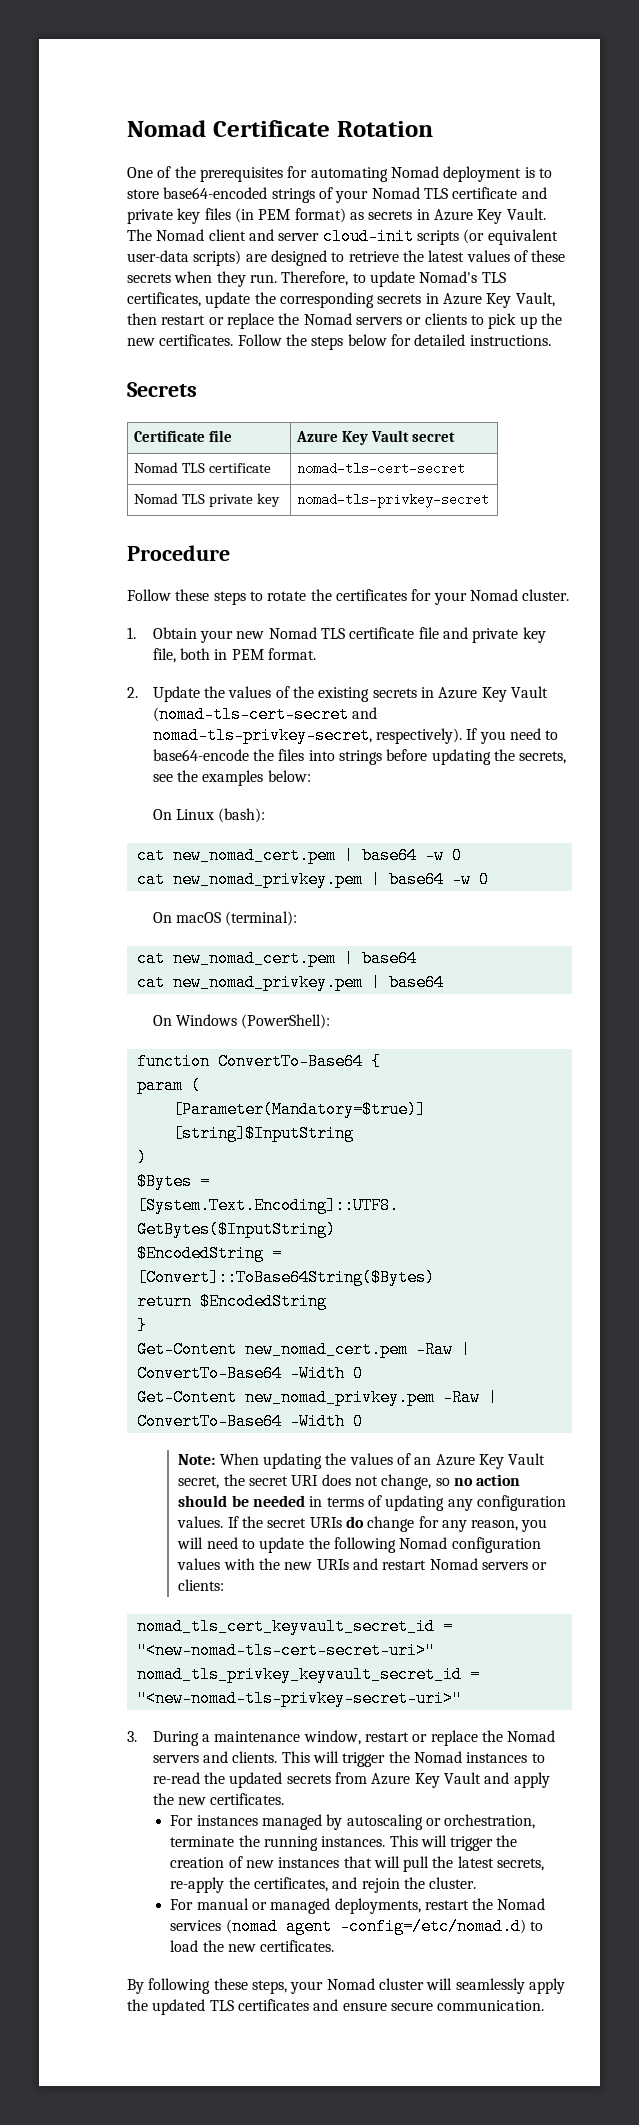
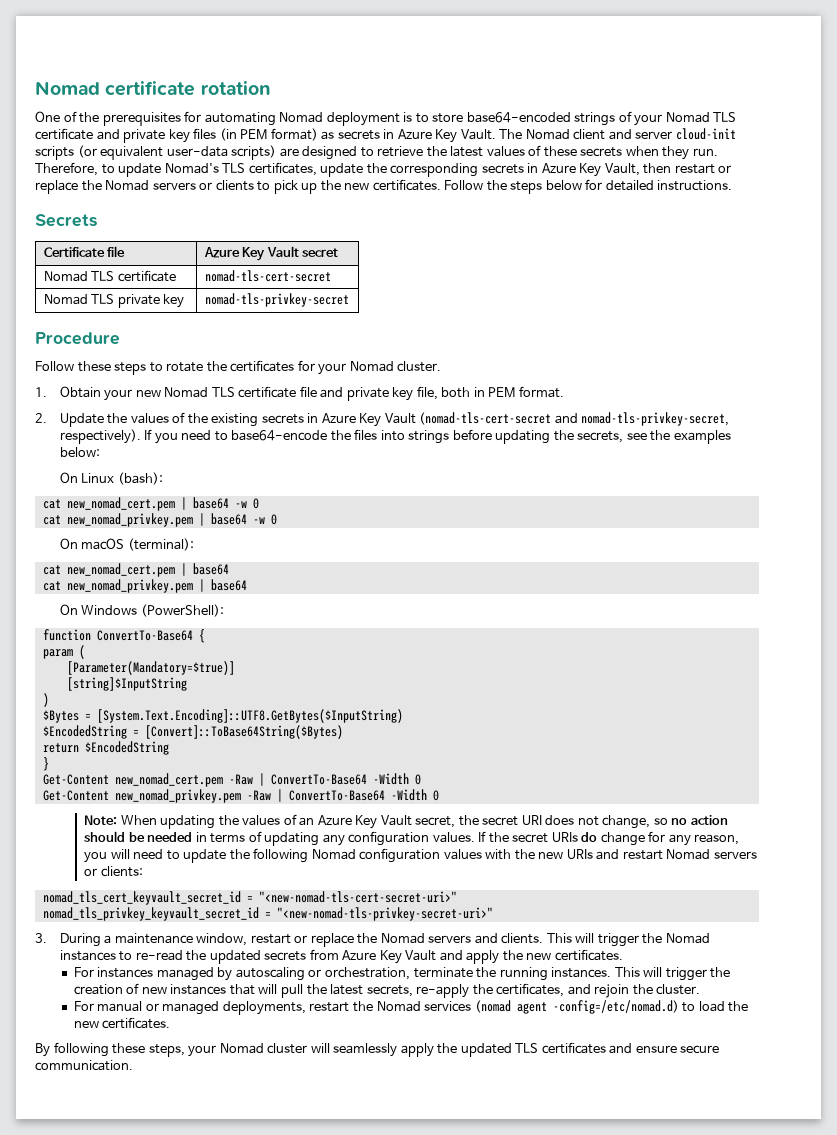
- Nomad Certificate Rotation
+ Nomad certificate rotation

